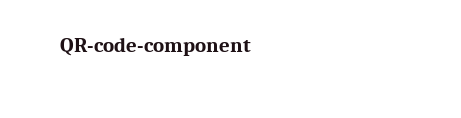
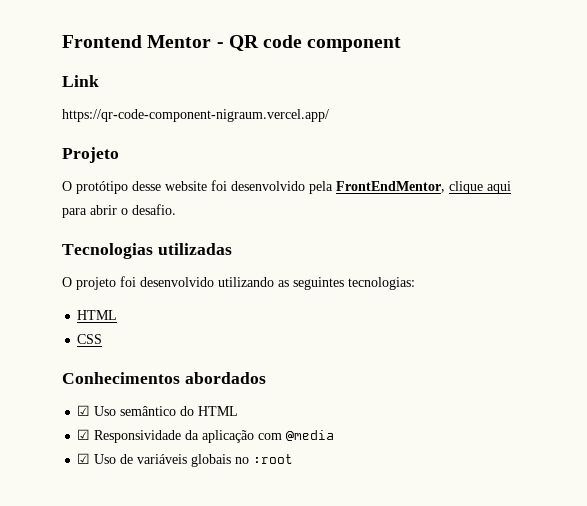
- QR-code-component
+ Frontend Mentor - QR code component
+ Link
+ https://qr-code-component-nigraum.vercel.app/
+ Projeto
+ O protótipo desse website foi desenvolvido pela FrontEndMentor, clique aqui para abrir o desafio.
+ Tecnologias utilizadas
+ O projeto foi desenvolvido utilizando as seguintes tecnologias:
+ HTML
+ CSS
+ Conhecimentos abordados
+ ☑ Uso semântico do HTML
+ ☑ Responsividade da aplicação com @media
+ ☑ Uso de variáveis globais no :root

